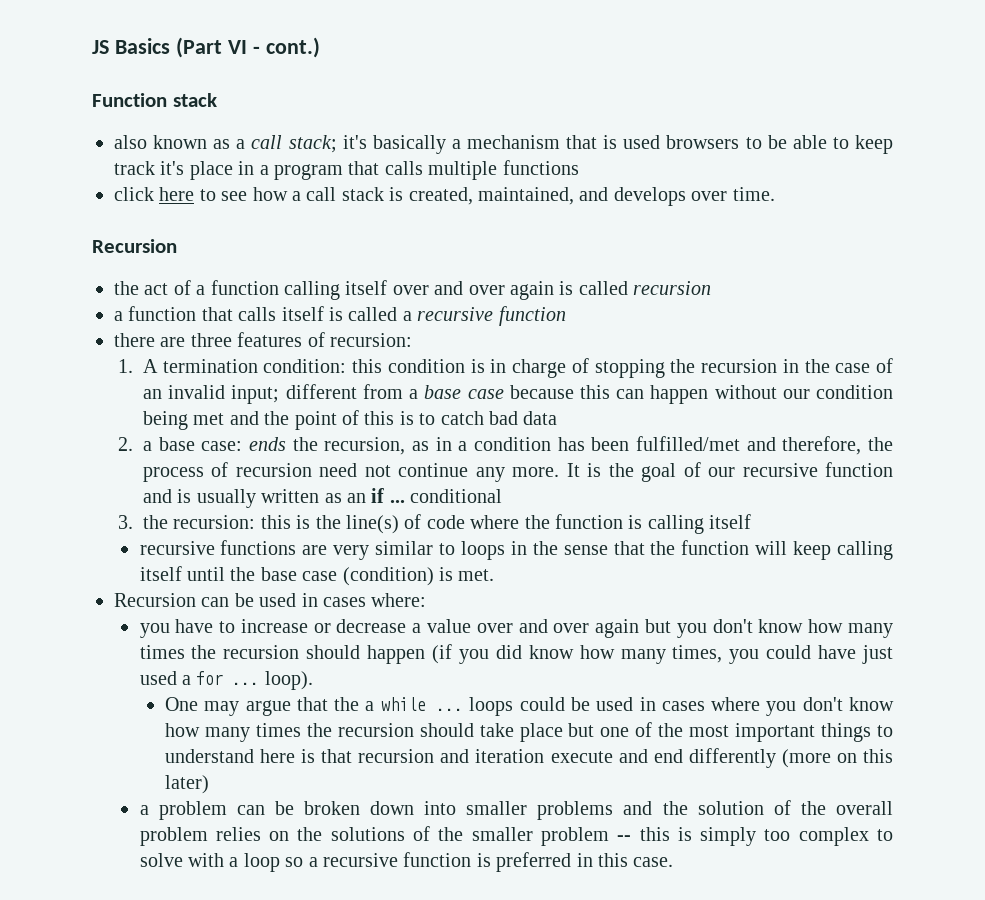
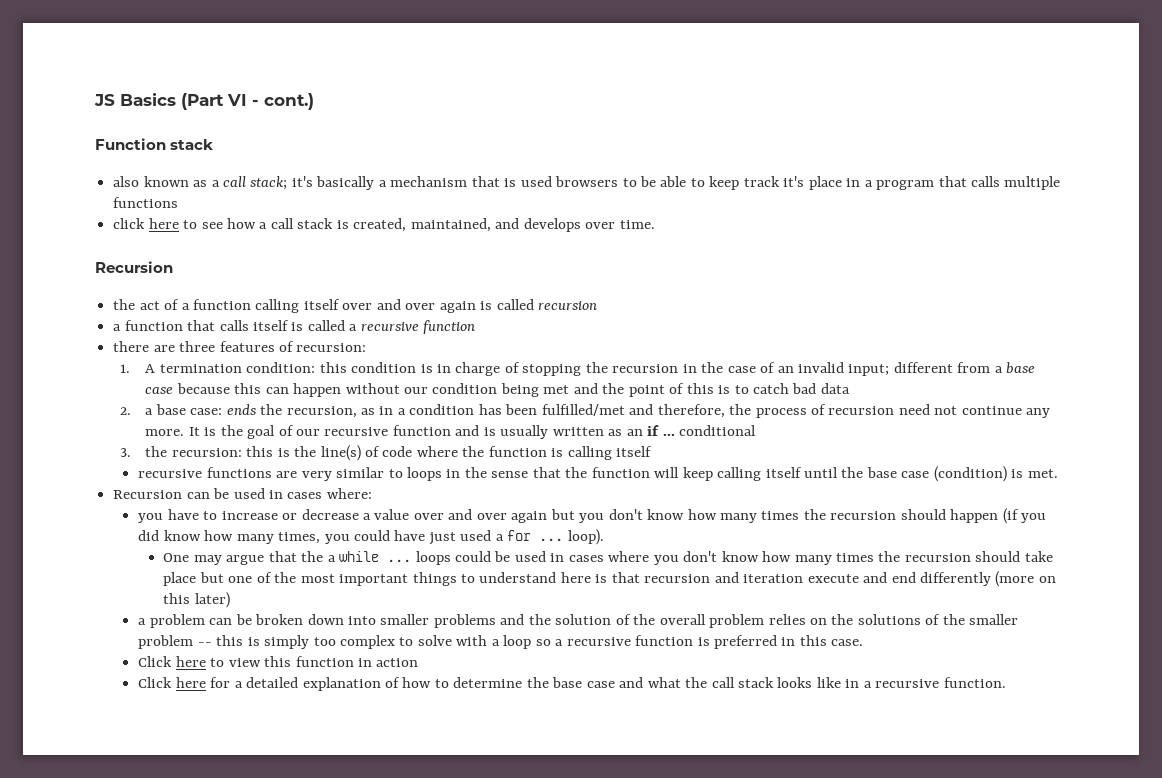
+ Click here to view this function in action
+ Click here for a detailed explanation of how to determine the base case and what the call stack looks like in a recursive function.

